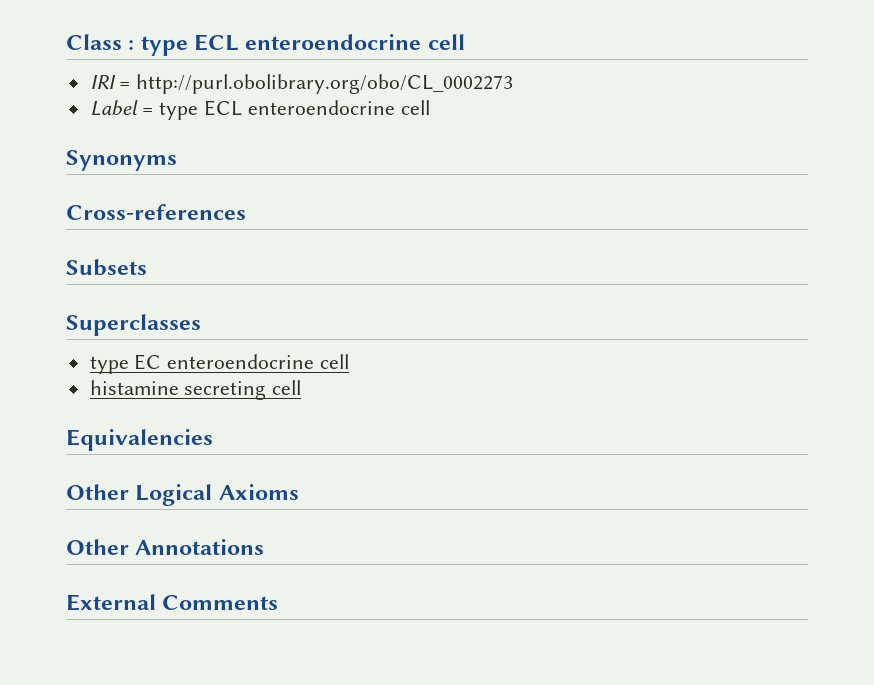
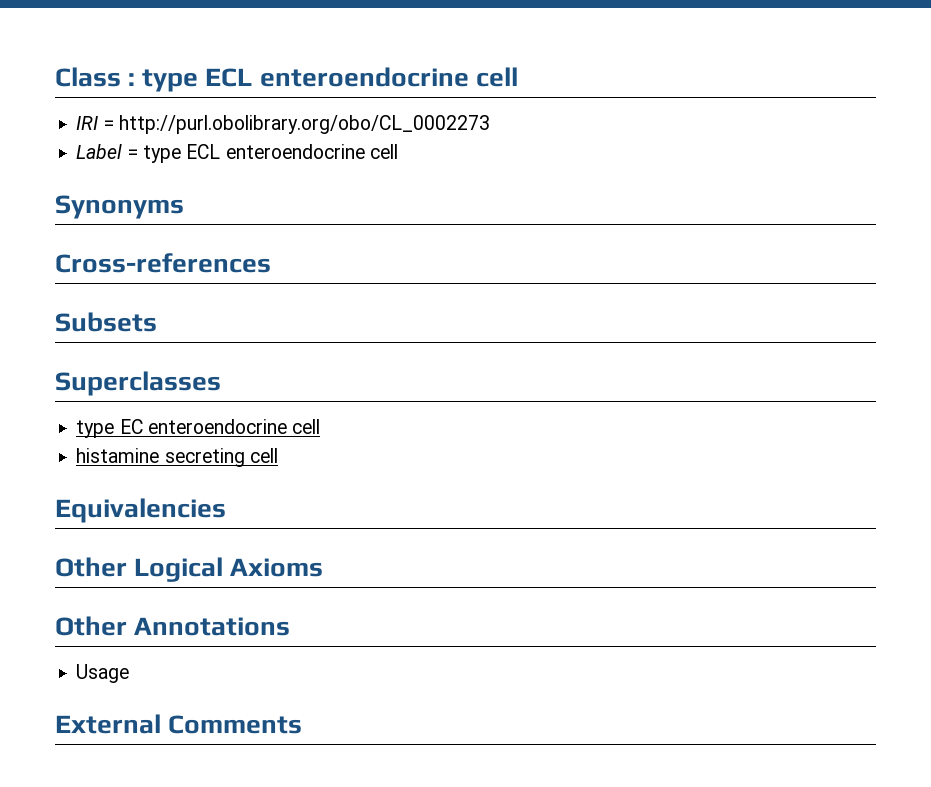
+ Usage

